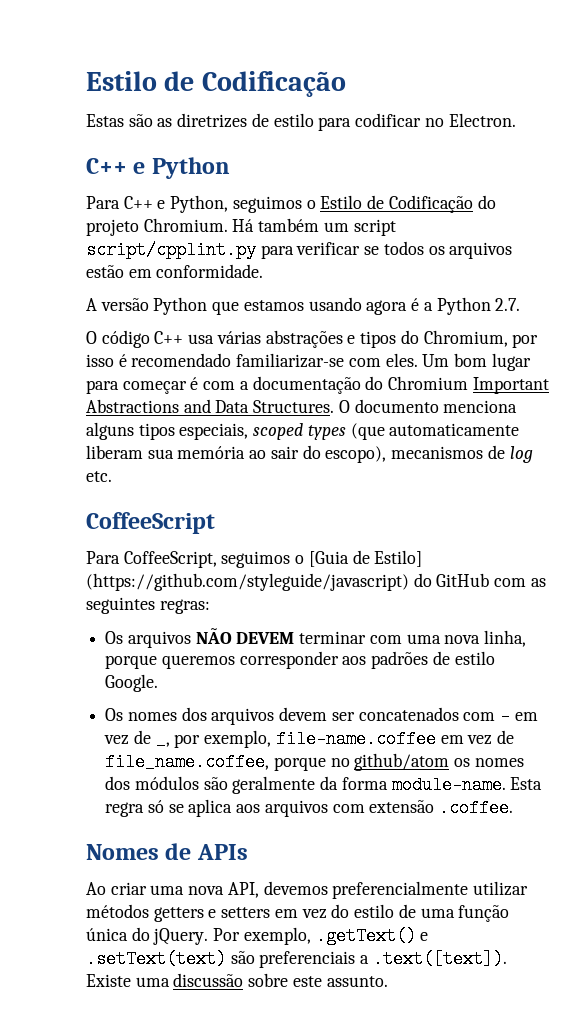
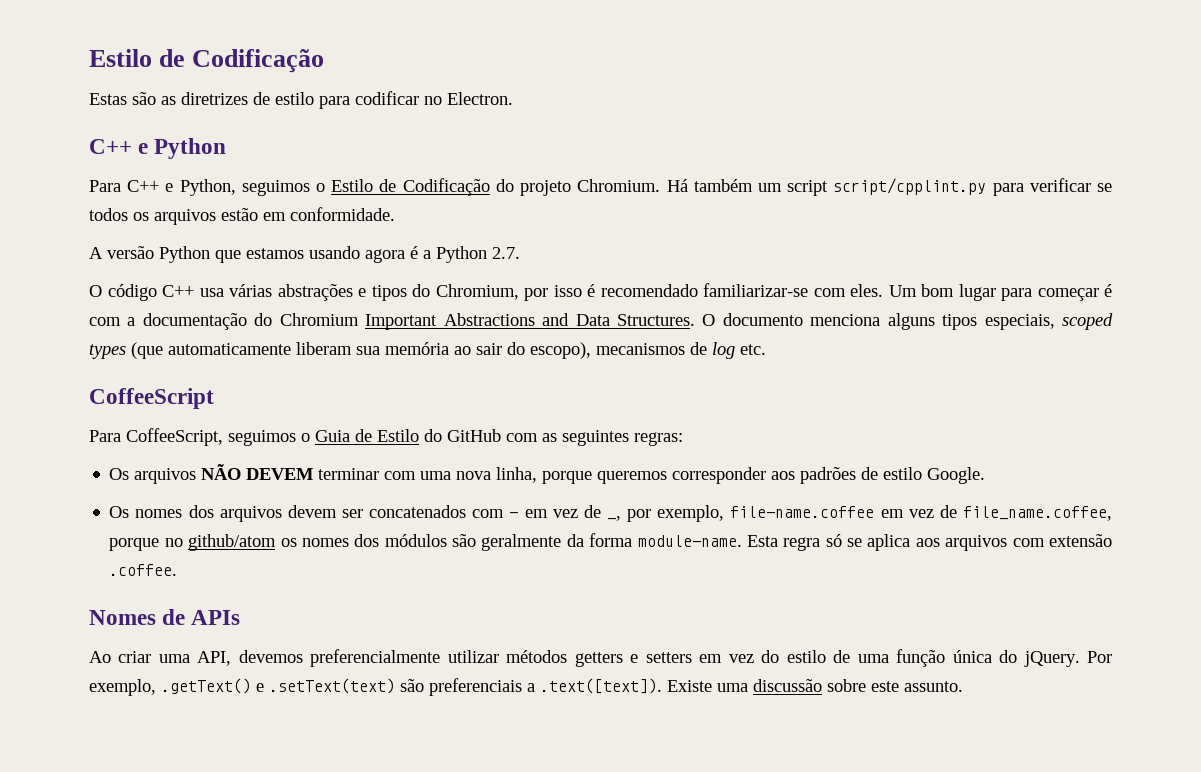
- Para CoffeeScript, seguimos o [Guia de Estilo] (https://github.com/styleguide/javascript) do GitHub com as seguintes regras:
+ Para CoffeeScript, seguimos o Guia de Estilo do GitHub com as seguintes regras:
- Ao criar uma nova API, devemos preferencialmente utilizar métodos getters e setters em vez do estilo de uma função única do jQuery.
+ Ao criar uma API, devemos preferencialmente utilizar métodos getters e setters em vez do estilo de uma função única do jQuery.

